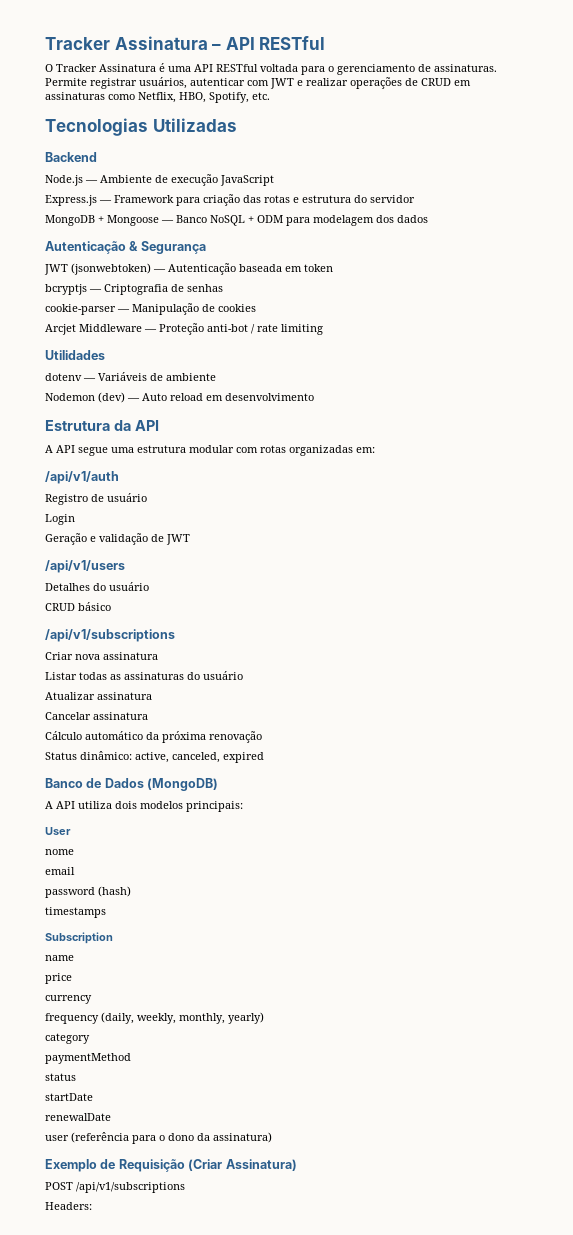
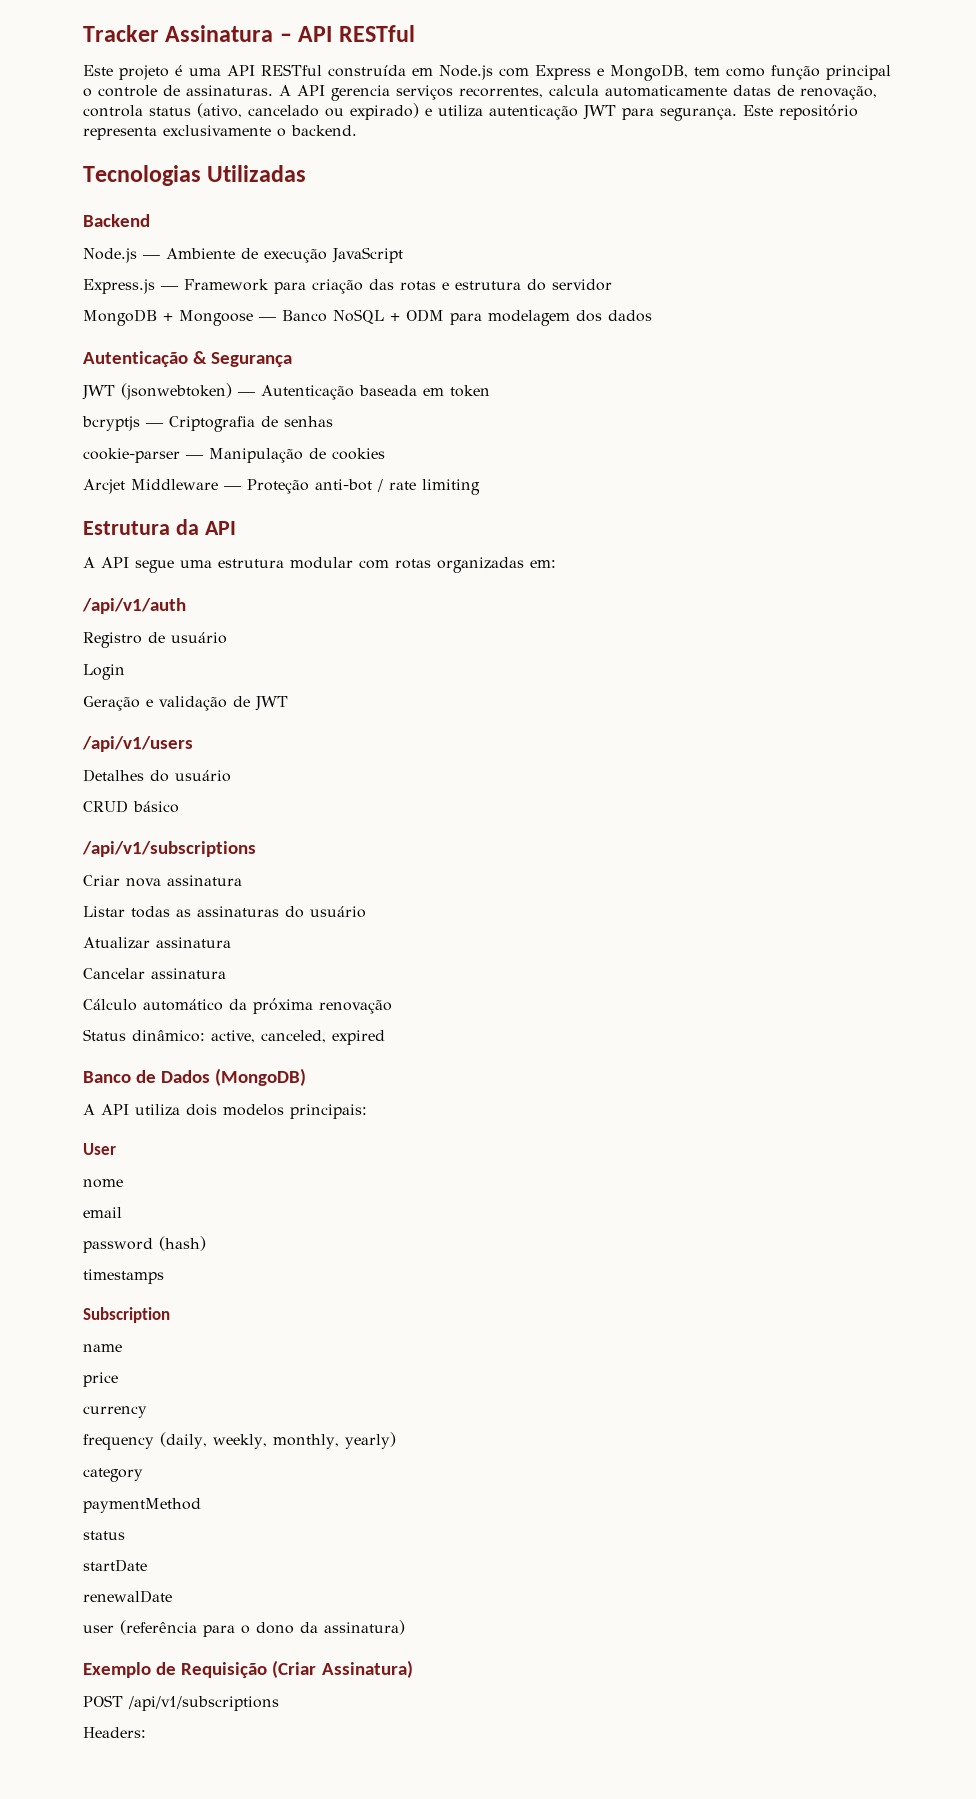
- O Tracker Assinatura é uma API RESTful voltada para o gerenciamento de assinaturas. Permite registrar usuários, autenticar com JWT e realizar operações de CRUD em assinaturas como Netflix, HBO, Spotify, etc.
+ Este projeto é uma API RESTful construída em Node.js com Express e MongoDB, tem como função principal o controle de assinaturas. A API gerencia serviços recorrentes, calcula automaticamente datas de renovação, controla status (ativo, cancelado ou expirado) e utiliza autenticação JWT para segurança. Este repositório representa exclusivamente o backend.
- Utilidades
- dotenv — Variáveis de ambiente
- Nodemon (dev) — Auto reload em desenvolvimento

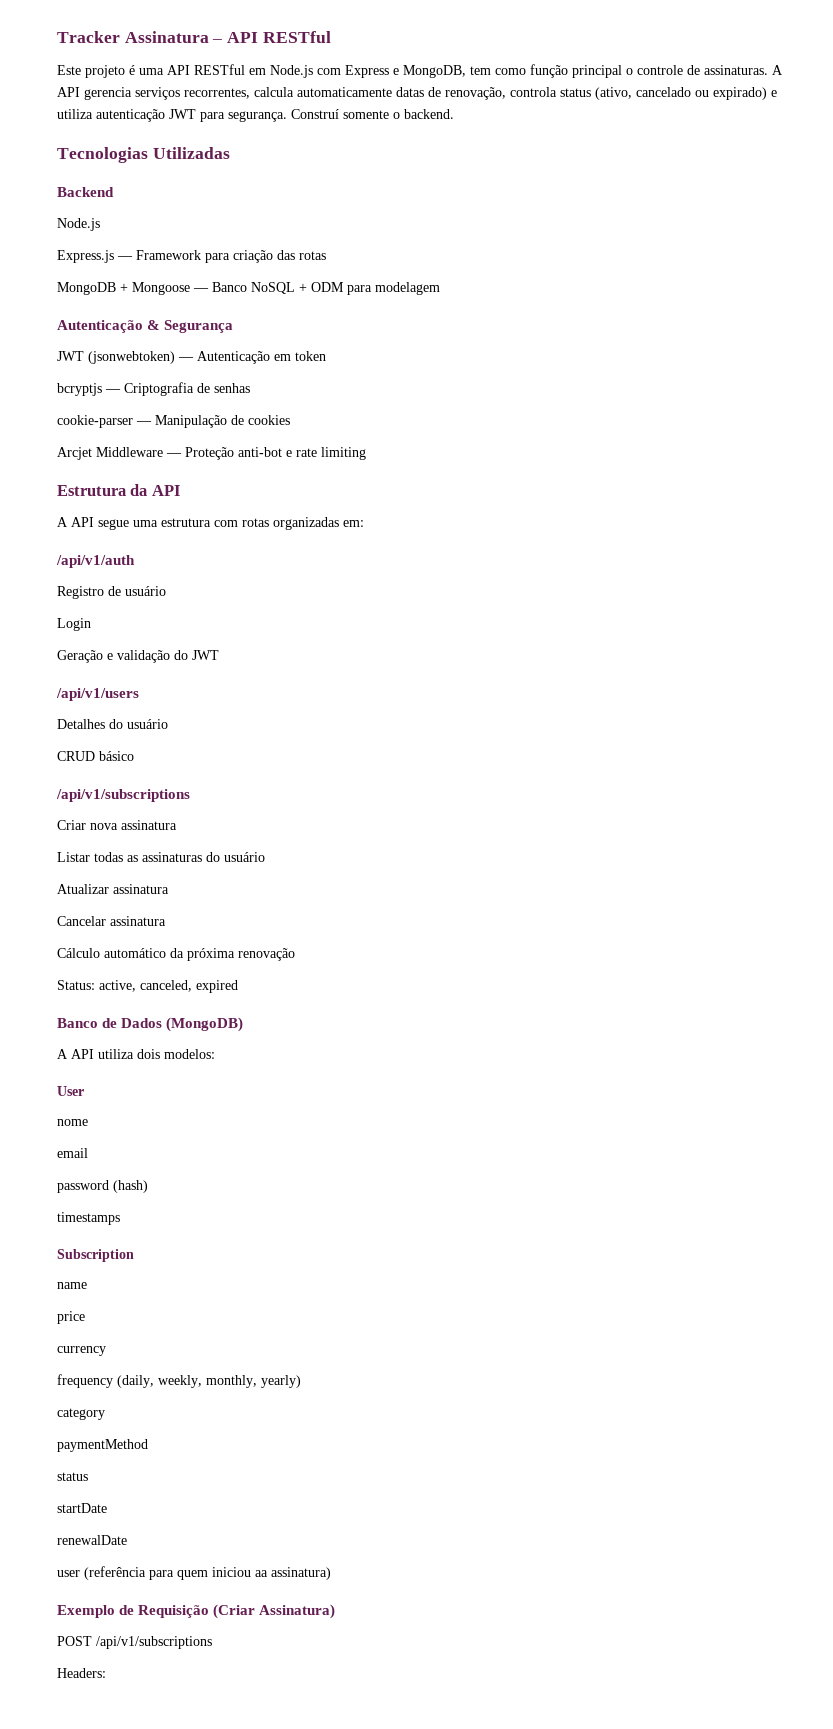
- Este projeto é uma API RESTful construída em Node.js com Express e MongoDB, tem como função principal o controle de assinaturas.
+ Este projeto é uma API RESTful em Node.js com Express e MongoDB, tem como função principal o controle de assinaturas.
- Este repositório representa exclusivamente o backend.
+ Construí somente o backend.
  Backend
- Node.js — Ambiente de execução JavaScript
+ Node.js
- Express.js — Framework para criação das rotas e estrutura do servidor
+ Express.js — Framework para criação das rotas
- MongoDB + Mongoose — Banco NoSQL + ODM para modelagem dos dados
+ MongoDB + Mongoose — Banco NoSQL + ODM para modelagem
- JWT (jsonwebtoken) — Autenticação baseada em token
+ JWT (jsonwebtoken) — Autenticação em token
- Arcjet Middleware — Proteção anti-bot / rate limiting
+ Arcjet Middleware — Proteção anti-bot e rate limiting
- A API segue uma estrutura modular com rotas organizadas em:
+ A API segue uma estrutura com rotas organizadas em:
- Geração e validação de JWT
+ Geração e validação do JWT
- Status dinâmico: active, canceled, expired
+ Status: active, canceled, expired
- A API utiliza dois modelos principais:
+ A API utiliza dois modelos:
- user (referência para o dono da assinatura)
+ user (referência para quem iniciou aa assinatura)

